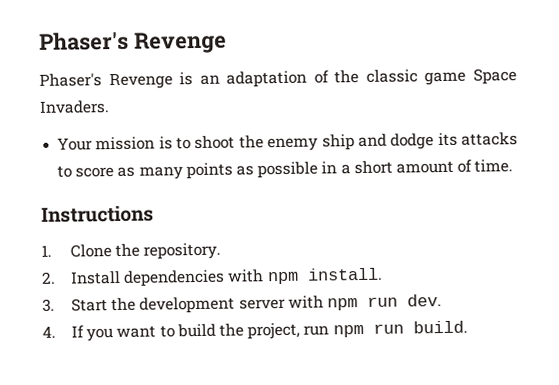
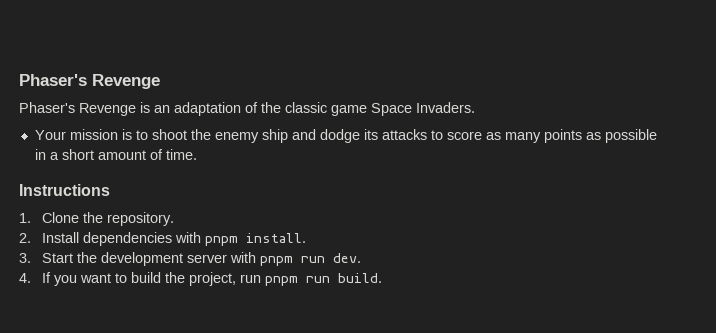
- 2. Install dependencies with npm install.
+ 2. Install dependencies with pnpm install.
- 3. Start the development server with npm run dev.
+ 3. Start the development server with pnpm run dev.
- 4. If you want to build the project, run npm run build.
+ 4. If you want to build the project, run pnpm run build.

